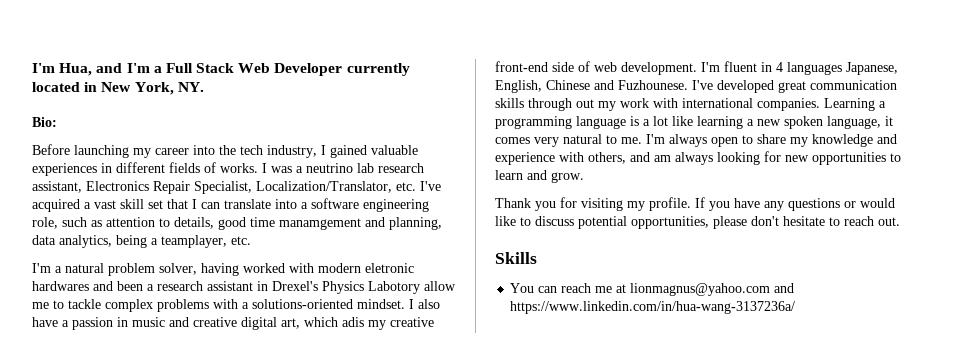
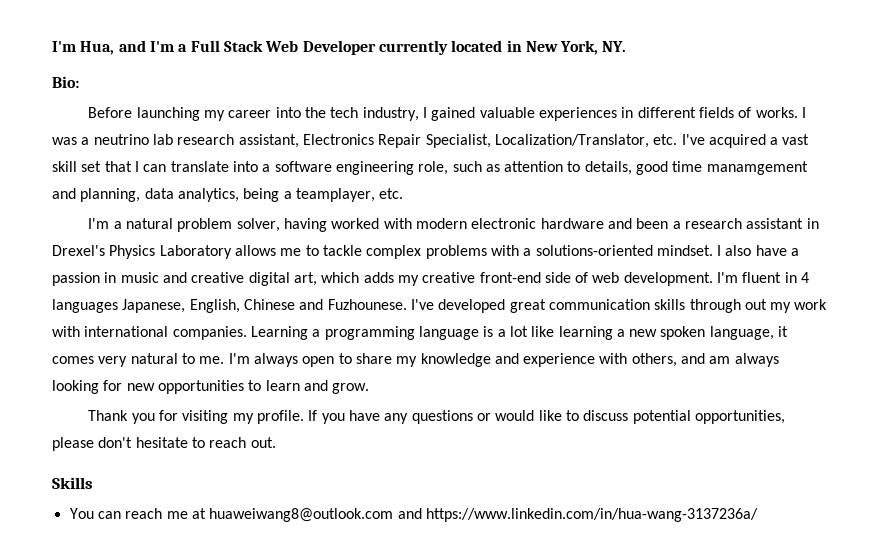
- I'm a natural problem solver, having worked with modern eletronic hardwares and been a research assistant in Drexel's Physics Labotory allow me to tackle complex problems with a solutions-oriented mindset.
+ I'm a natural problem solver, having worked with modern electronic hardware and been a research assistant in Drexel's Physics Laboratory allows me to tackle complex problems with a solutions-oriented mindset.
- I also have a passion in music and creative digital art, which adis my creative front-end side of web development.
+ I also have a passion in music and creative digital art, which adds my creative front-end side of web development.
- You can reach me at lionmagnus@yahoo.com and https://www.linkedin.com/in/hua-wang-3137236a/
+ You can reach me at huaweiwang8@outlook.com and https://www.linkedin.com/in/hua-wang-3137236a/

